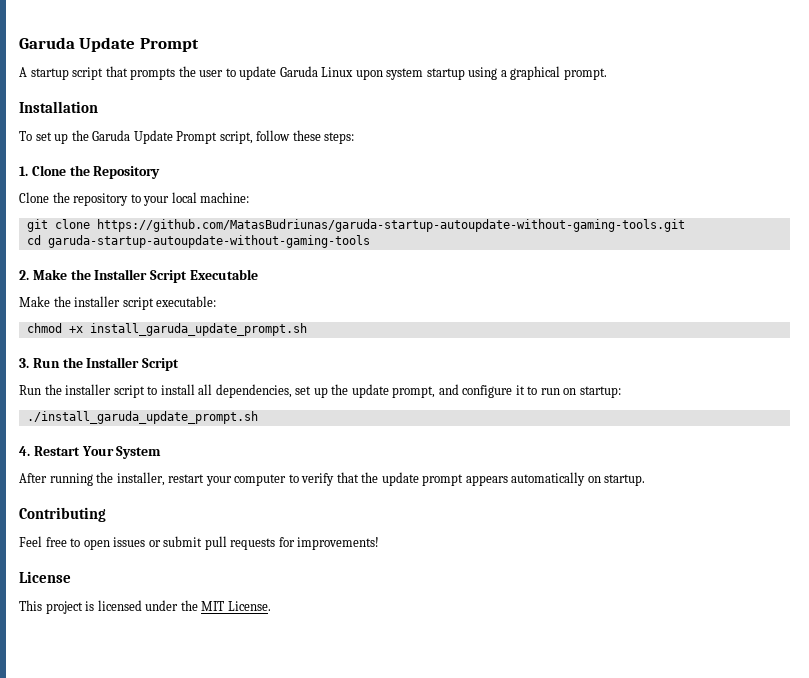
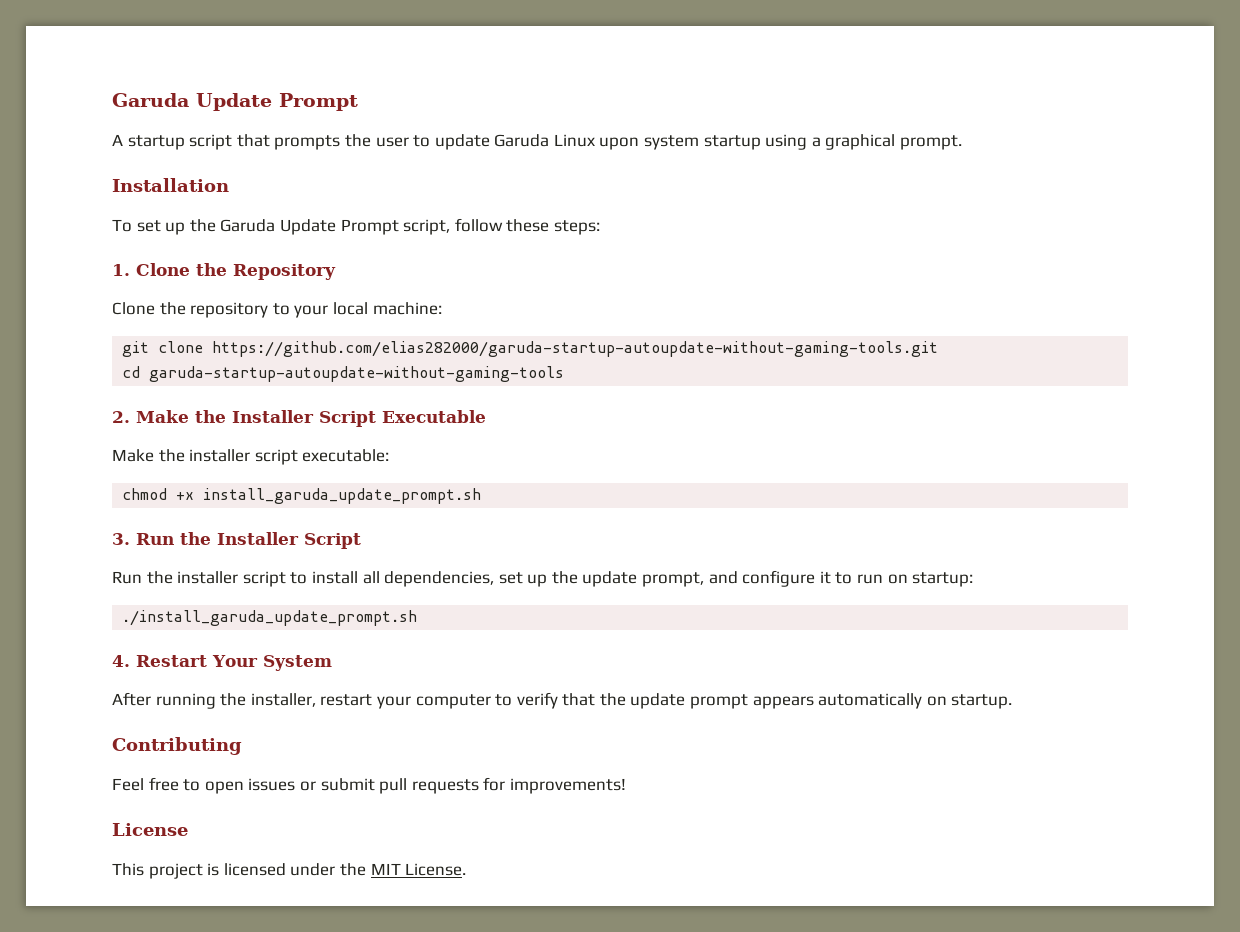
- git clone https://github.com/MatasBudriunas/garuda-startup-autoupdate-without-gaming-tools.git
+ git clone https://github.com/elias282000/garuda-startup-autoupdate-without-gaming-tools.git

